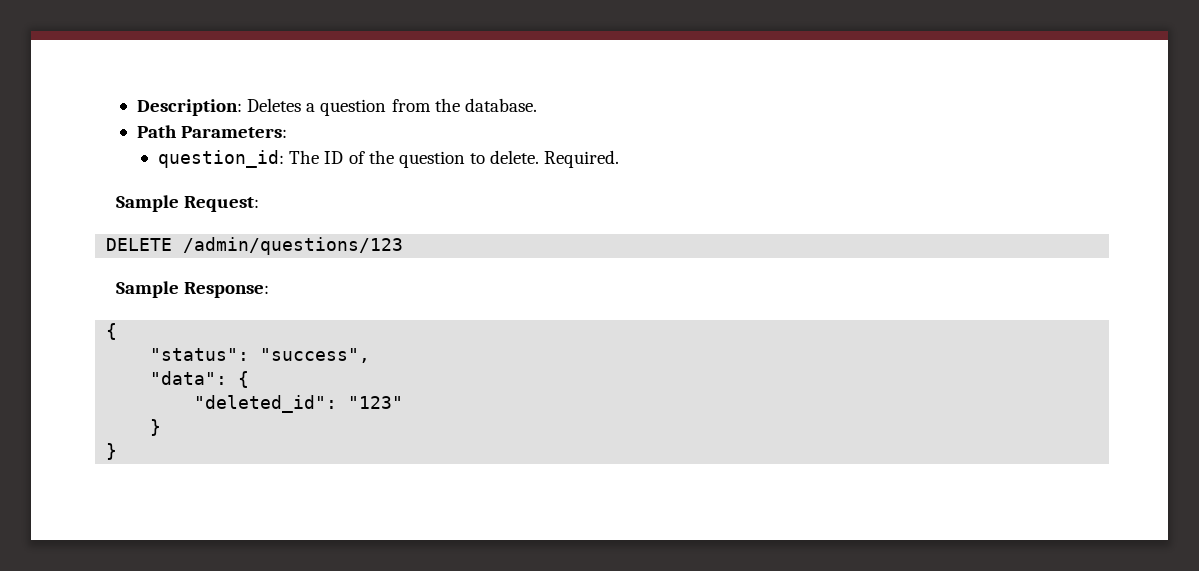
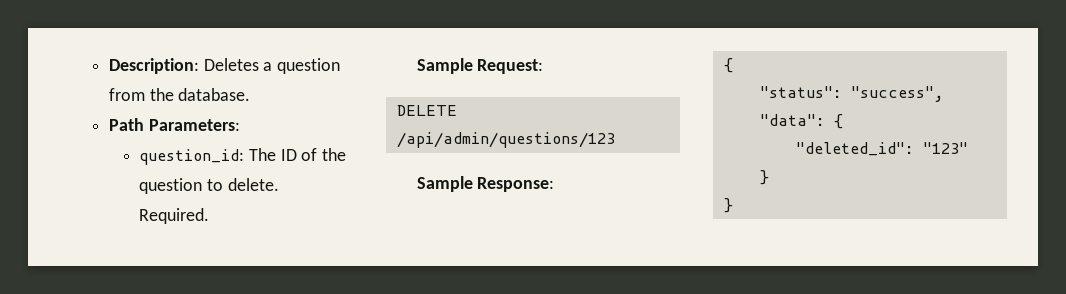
- DELETE /admin/questions/123
+ DELETE /api/admin/questions/123

